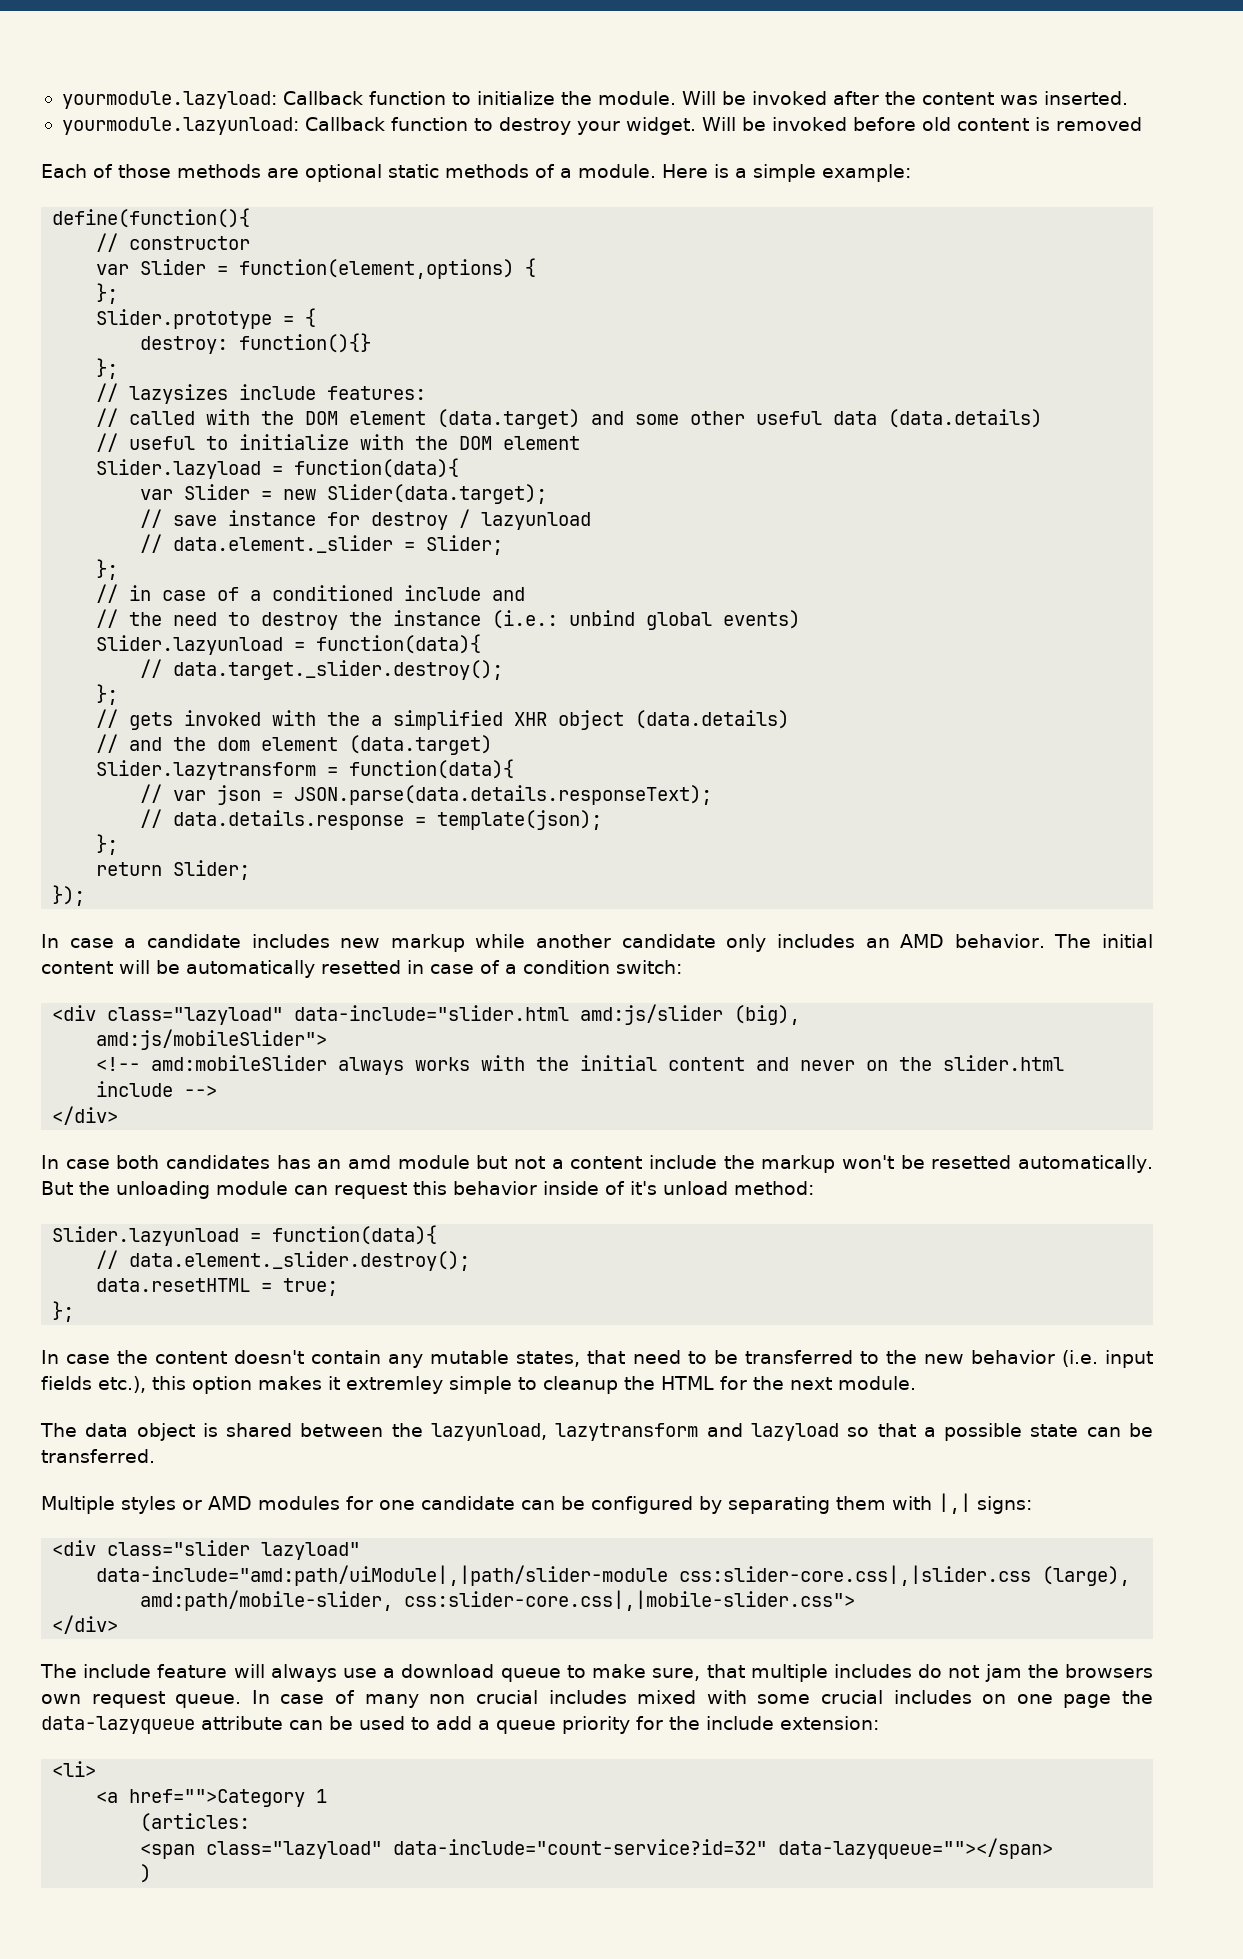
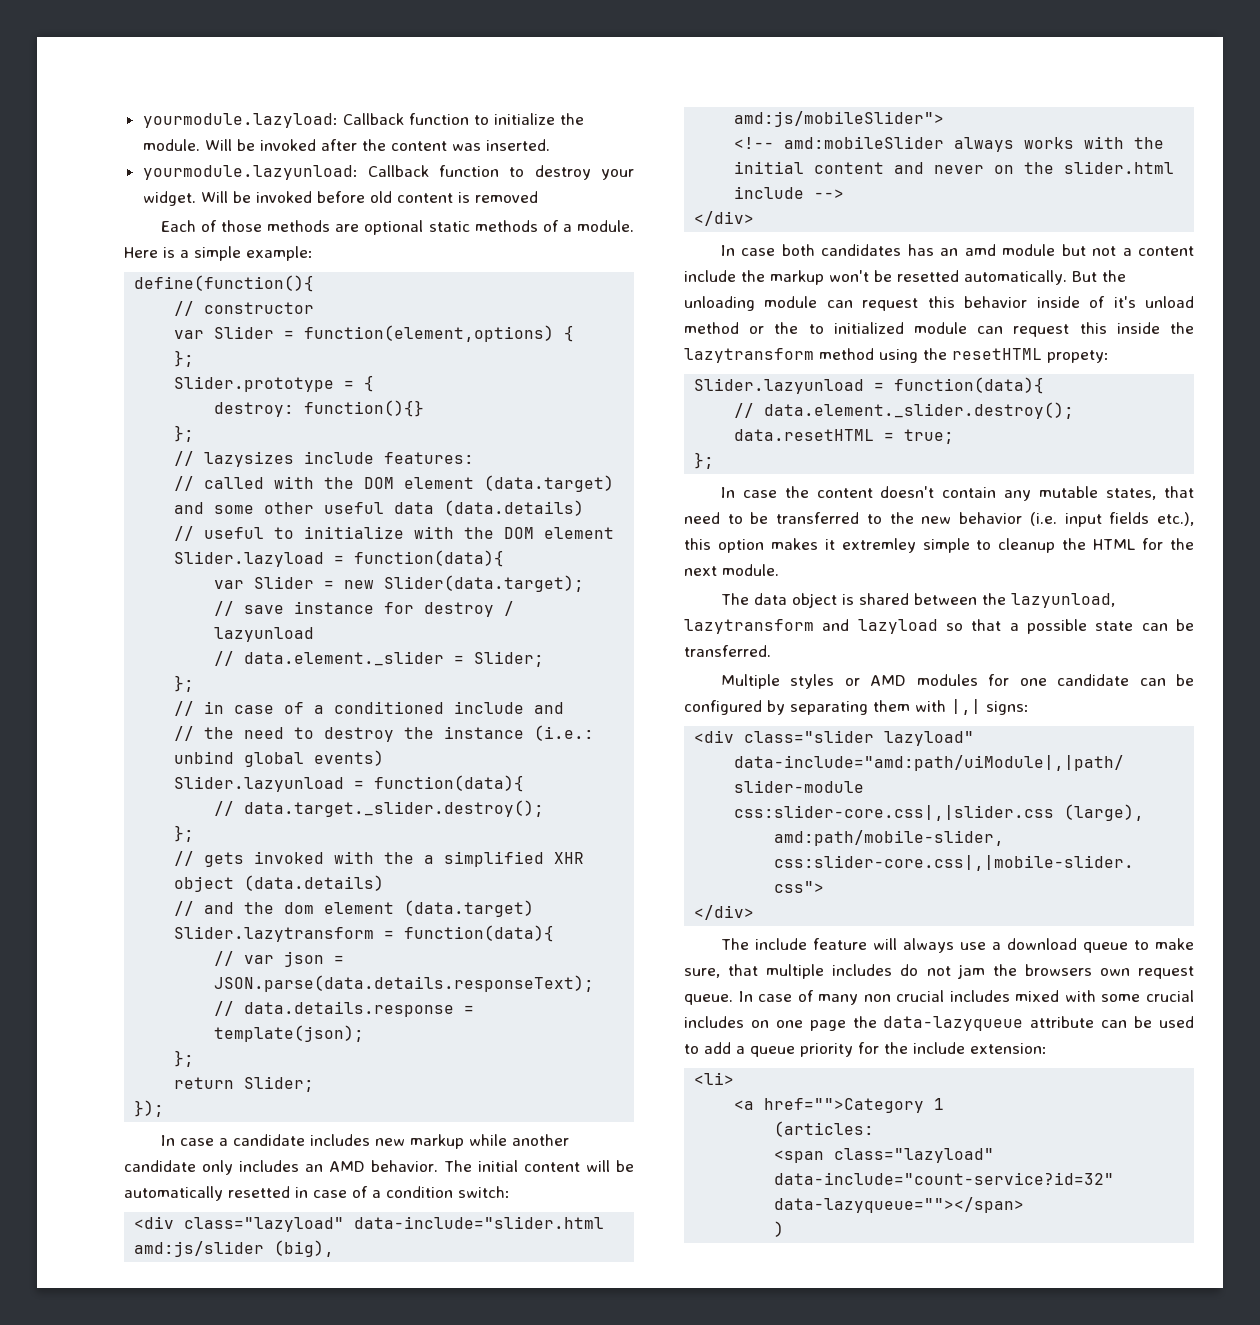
- But the unloading module can request this behavior inside of it's unload method:
+ But the unloading module can request this behavior inside of it's unload method or the to initialized module can request this inside the lazytransform method using the resetHTML propety:

